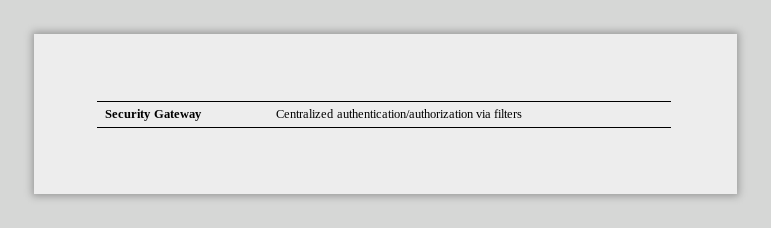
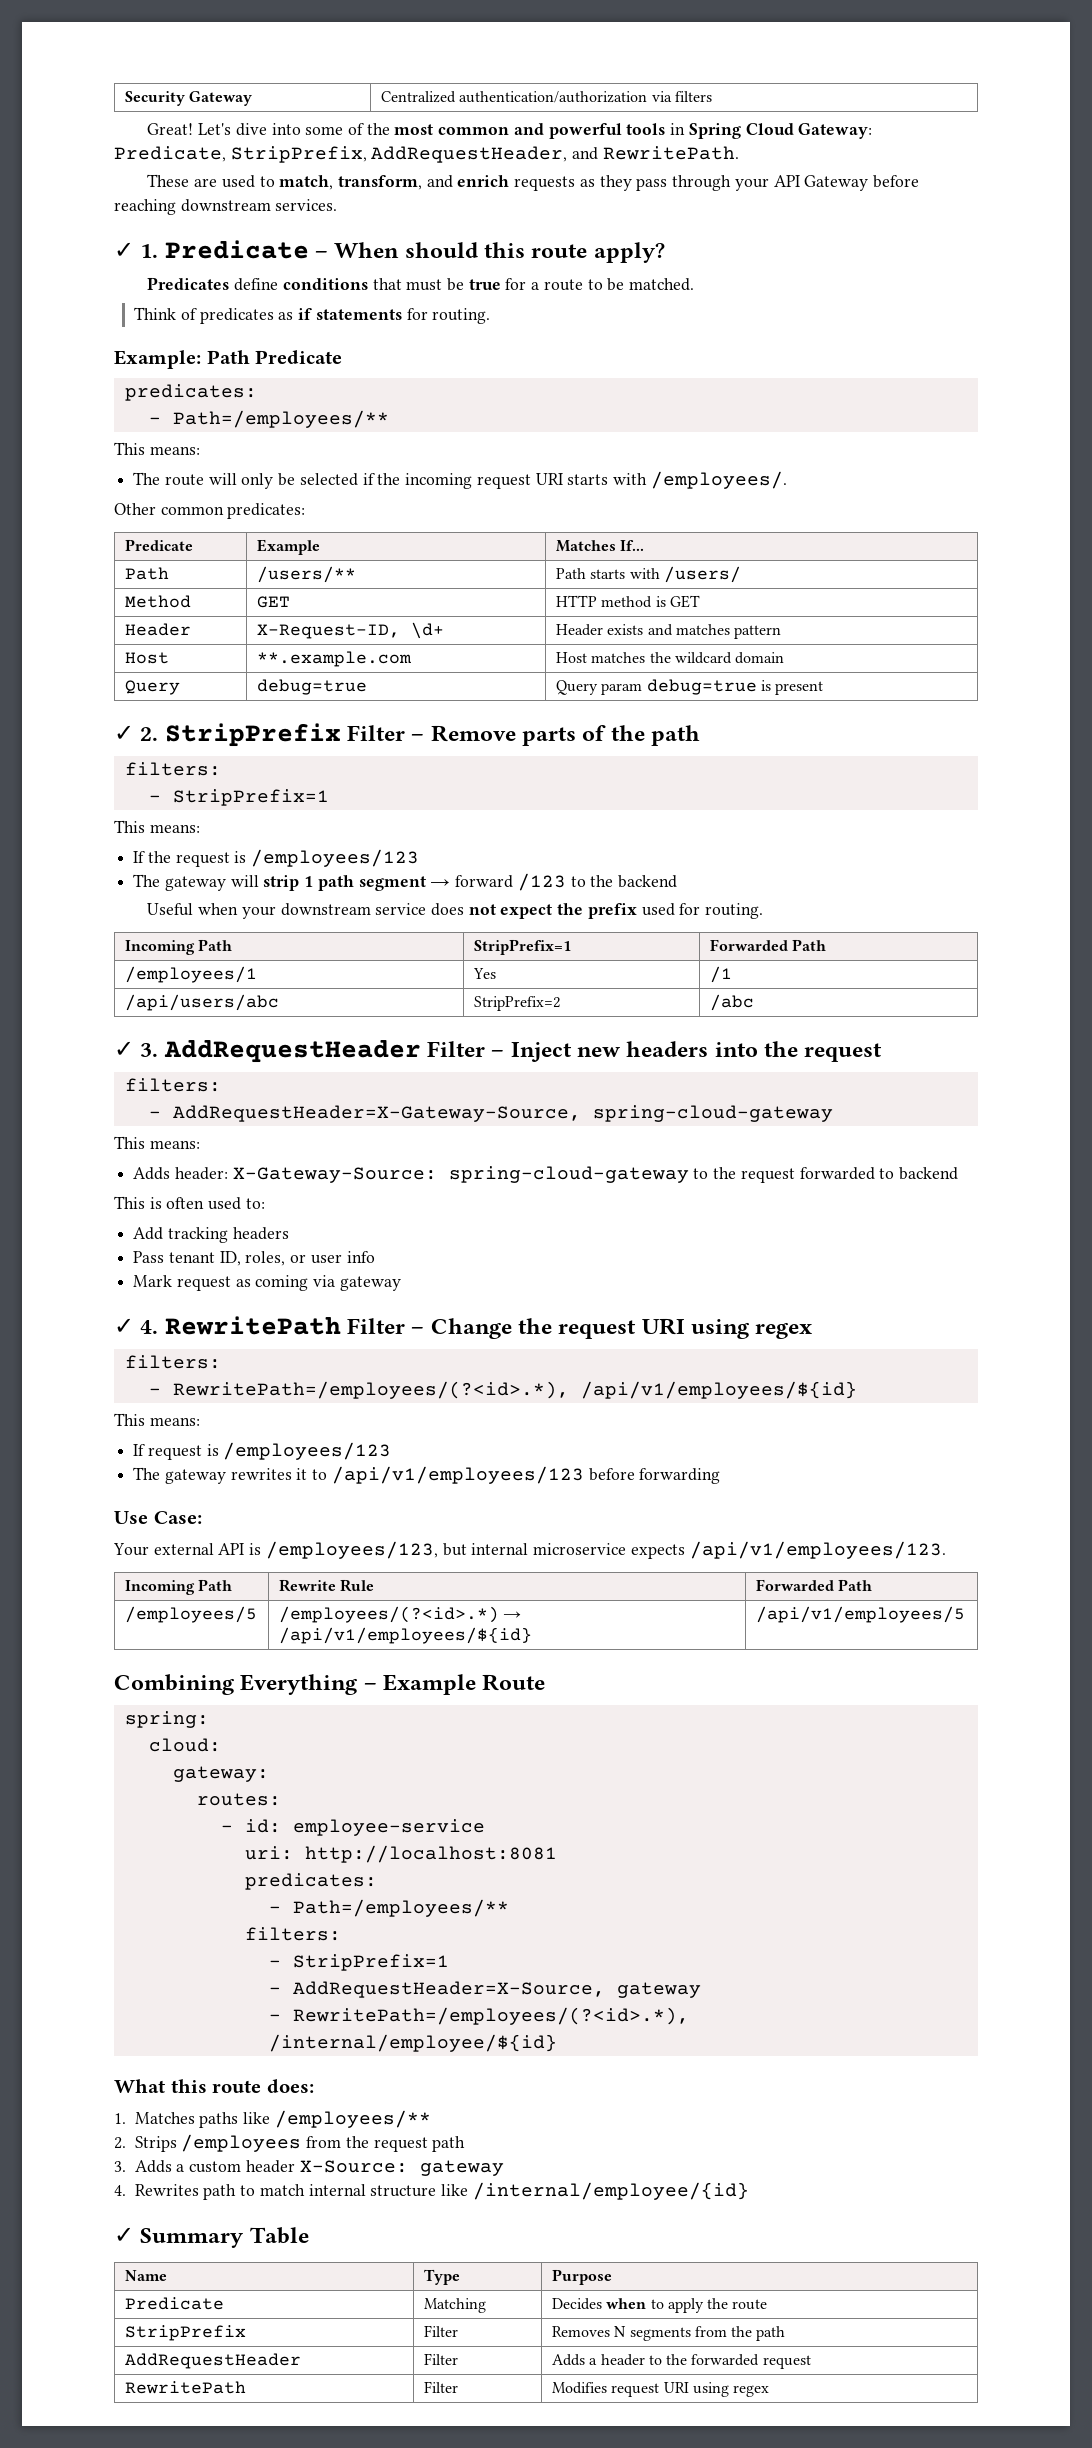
+ Great! Let's dive into some of the most common and powerful tools in Spring Cloud Gateway: Predicate, StripPrefix, AddRequestHeader, and RewritePath.
+ These are used to match, transform, and enrich requests as they pass through your API Gateway before reaching downstream services.
+ ✓ 1. Predicate – When should this route apply?
+ Predicates define conditions that must be true for a route to be matched.
+ Think of predicates as if statements for routing.
+ Example: Path Predicate
+ predicates:
+ - Path=/employees/**
+ This means:
+ The route will only be selected if the incoming request URI starts with /employees/.
+ Other common predicates:
+ Predicate | Example | Matches If...
+ Path | /users/** | Path starts with /users/
+ Method | GET | HTTP method is GET
+ Header | X-Request-ID, \d+ | Header exists and matches pattern
+ Host | **.example.com | Host matches the wildcard domain
+ Query | debug=true | Query param debug=true is present
+ ✓ 2. StripPrefix Filter – Remove parts of the path
+ filters:
+ - StripPrefix=1
+ This means:
+ If the request is /employees/123
+ The gateway will strip 1 path segment → forward /123 to the backend
+ Useful when your downstream service does not expect the prefix used for routing.
+ Incoming Path | StripPrefix=1 | Forwarded Path
+ /employees/1 | Yes | /1
+ /api/users/abc | StripPrefix=2 | /abc
+ ✓ 3. AddRequestHeader Filter – Inject new headers into the request
+ filters:
+ - AddRequestHeader=X-Gateway-Source, spring-cloud-gateway
+ This means:
+ Adds header: X-Gateway-Source: spring-cloud-gateway to the request forwarded to backend
+ This is often used to:
+ Add tracking headers
+ Pass tenant ID, roles, or user info
+ Mark request as coming via gateway
+ ✓ 4. RewritePath Filter – Change the request URI using regex
+ filters:
+ - RewritePath=/employees/(?<id>.*), /api/v1/employees/${id}
+ This means:
+ If request is /employees/123
+ The gateway rewrites it to /api/v1/employees/123 before forwarding
+ Use Case:
+ Your external API is /employees/123, but internal microservice expects /api/v1/employees/123.
+ Incoming Path | Rewrite Rule | Forwarded Path
+ /employees/5 | /employees/(?<id>.*) → /api/v1/employees/${id} | /api/v1/employees/5
+ Combining Everything – Example Route
+ spring:
+ cloud:
+ gateway:
+ routes:
+ - id: employee-service
+ uri: http://localhost:8081
+ predicates:
+ - Path=/employees/**
+ filters:
+ - StripPrefix=1
+ - AddRequestHeader=X-Source, gateway
+ - RewritePath=/employees/(?<id>.*), /internal/employee/${id}
+ What this route does:
+ 1. Matches paths like /employees/**
+ 2. Strips /employees from the request path
+ 3. Adds a custom header X-Source: gateway
+ 4. Rewrites path to match internal structure like /internal/employee/{id}
+ ✓ Summary Table
+ Name | Type | Purpose
+ Predicate | Matching | Decides when to apply the route
+ StripPrefix | Filter | Removes N segments from the path
+ AddRequestHeader | Filter | Adds a header to the forwarded request
+ RewritePath | Filter | Modifies request URI using regex

